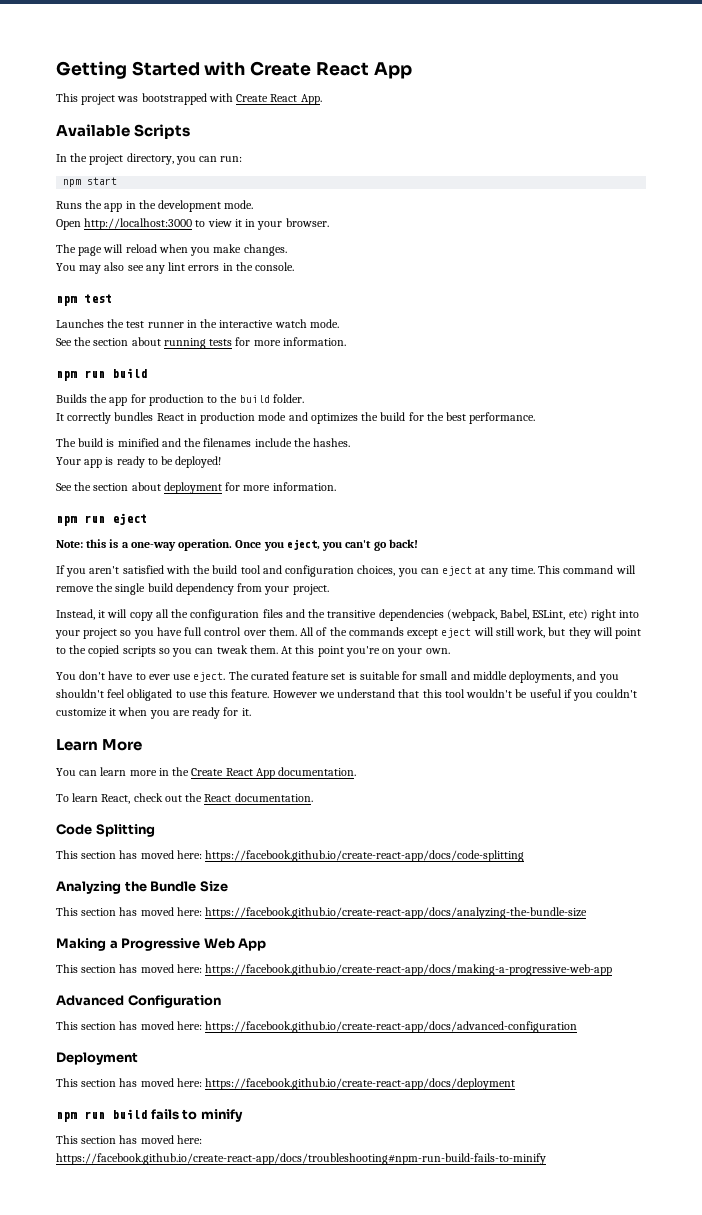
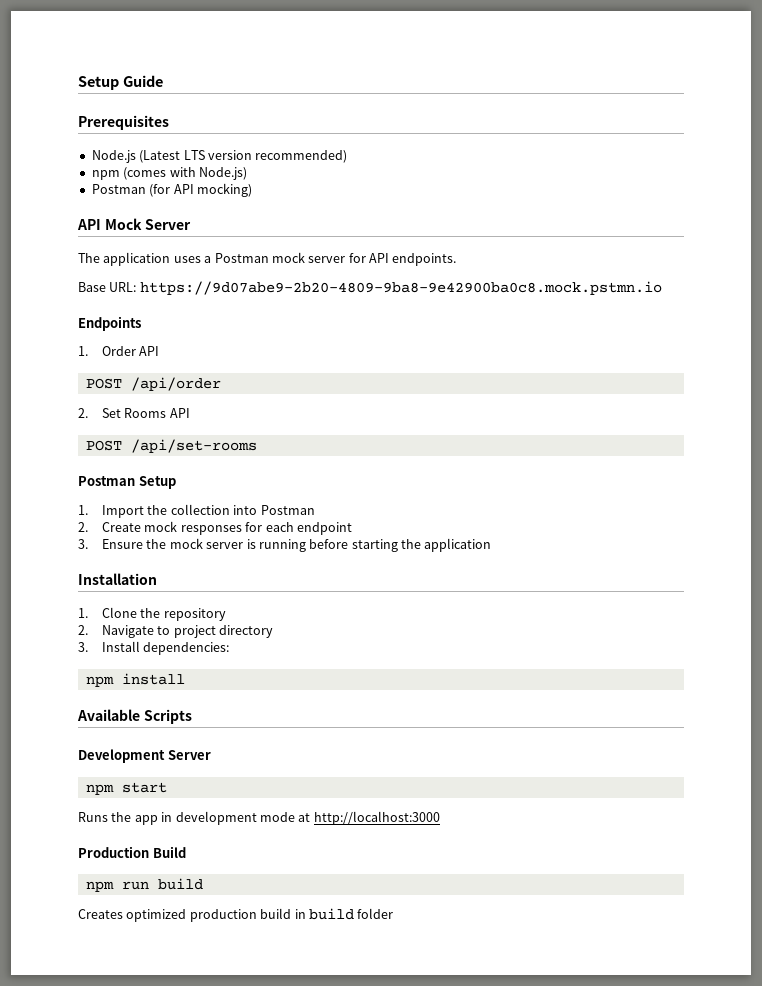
- Getting Started with Create React App
- This project was bootstrapped with Create React App.
+ Setup Guide
+ Prerequisites
+ Node.js (Latest LTS version recommended)
+ npm (comes with Node.js)
+ Postman (for API mocking)
+ API Mock Server
+ The application uses a Postman mock server for API endpoints.
+ Base URL: https://9d07abe9-2b20-4809-9ba8-9e42900ba0c8.mock.pstmn.io
+ Endpoints
+ 1. Order API
+ POST /api/order
+ 2. Set Rooms API
+ POST /api/set-rooms
+ Postman Setup
+ 1. Import the collection into Postman
+ 2. Create mock responses for each endpoint
+ 3. Ensure the mock server is running before starting the application
+ Installation
+ 1. Clone the repository
+ 2. Navigate to project directory
+ 3. Install dependencies:
+ npm install
  Available Scripts
- In the project directory, you can run:
+ Development Server
- Runs the app in the development mode.
- Open http://localhost:3000 to view it in your browser.
- The page will reload when you make changes.
- You may also see any lint errors in the console.
- npm test
- Launches the test runner in the interactive watch mode.
- See the section about running tests for more information.
+ Runs the app in development mode at http://localhost:3000
+ Production Build
  npm run build
- Builds the app for production to the build folder.
- It correctly bundles React in production mode and optimizes the build for the best performance.
- The build is minified and the filenames include the hashes.
- Your app is ready to be deployed!
- See the section about deployment for more information.
- npm run eject
- Note: this is a one-way operation. Once you eject, you can't go back!
- If you aren't satisfied with the build tool and configuration choices, you can eject at any time. This command will remove the single build dependency from your project.
- Instead, it will copy all the configuration files and the transitive dependencies (webpack, Babel, ESLint, etc) right into your project so you have full control over them. All of the commands except eject will still work, but they will point to the copied scripts so you can tweak them. At this point you're on your own.
- You don't have to ever use eject. The curated feature set is suitable for small and middle deployments, and you shouldn't feel obligated to use this feature. However we understand that this tool wouldn't be useful if you couldn't customize it when you are ready for it.
- Learn More
- You can learn more in the Create React App documentation.
- To learn React, check out the React documentation.
- Code Splitting
- This section has moved here: https://facebook.github.io/create-react-app/docs/code-splitting
- Analyzing the Bundle Size
- This section has moved here: https://facebook.github.io/create-react-app/docs/analyzing-the-bundle-size
- Making a Progressive Web App
- This section has moved here: https://facebook.github.io/create-react-app/docs/making-a-progressive-web-app
- Advanced Configuration
- This section has moved here: https://facebook.github.io/create-react-app/docs/advanced-configuration
- Deployment
- This section has moved here: https://facebook.github.io/create-react-app/docs/deployment
- npm run build fails to minify
- This section has moved here: https://facebook.github.io/create-react-app/docs/troubleshooting#npm-run-build-fails-to-minify
+ Creates optimized production build in build folder

